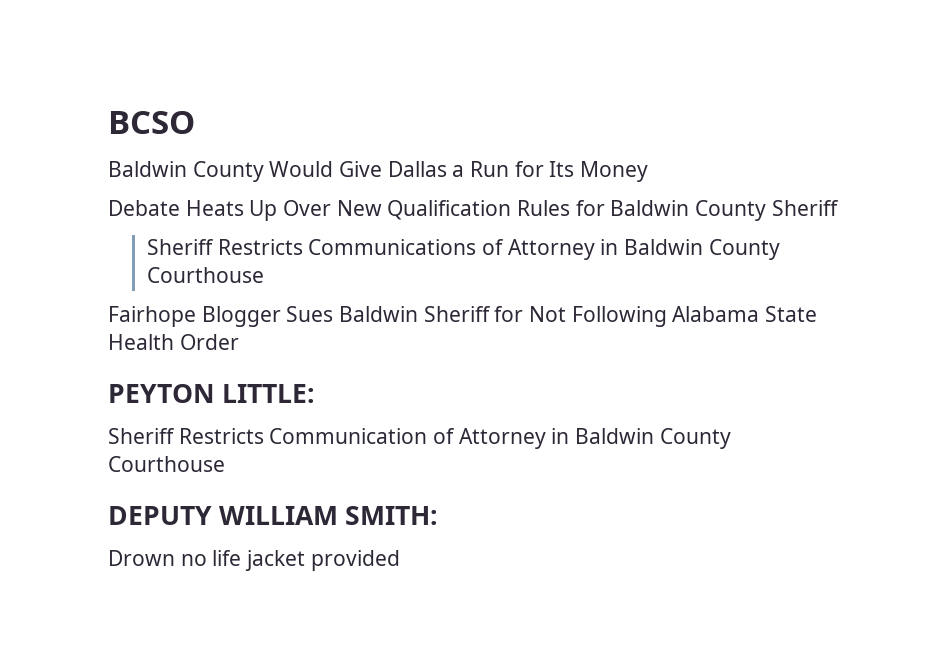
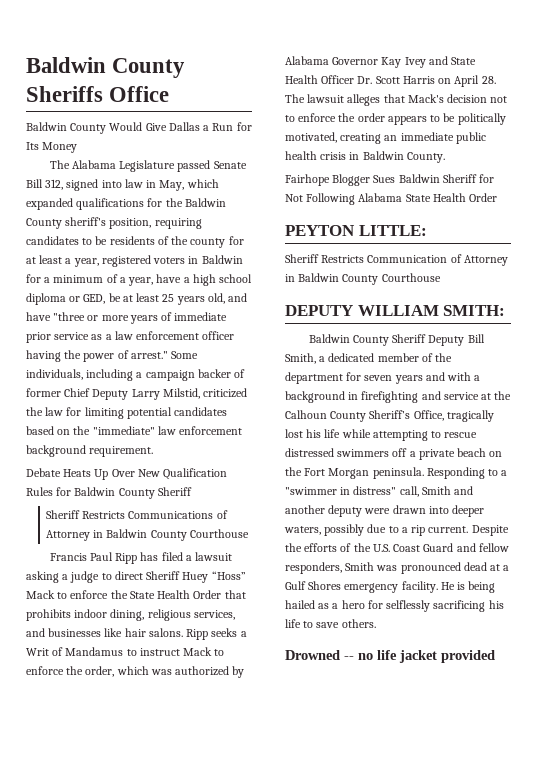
- BCSO
+ Baldwin County Sheriffs Office
+ The Alabama Legislature passed Senate Bill 312, signed into law in May, which expanded qualifications for the Baldwin County sheriff's position, requiring candidates to be residents of the county for at least a year, registered voters in Baldwin for a minimum of a year, have a high school diploma or GED, be at least 25 years old, and have "three or more years of immediate prior service as a law enforcement officer having the power of arrest." Some individuals, including a campaign backer of former Chief Deputy Larry Milstid, criticized the law for limiting potential candidates based on the "immediate" law enforcement background requirement.
+ Francis Paul Ripp has filed a lawsuit asking a judge to direct Sheriff Huey “Hoss” Mack to enforce the State Health Order that prohibits indoor dining, religious services, and businesses like hair salons. Ripp seeks a Writ of Mandamus to instruct Mack to enforce the order, which was authorized by Alabama Governor Kay Ivey and State Health Officer Dr. Scott Harris on April 28. The lawsuit alleges that Mack's decision not to enforce the order appears to be politically motivated, creating an immediate public health crisis in Baldwin County.
- Drown no life jacket provided
+ Baldwin County Sheriff Deputy Bill Smith, a dedicated member of the department for seven years and with a background in firefighting and service at the Calhoun County Sheriff’s Office, tragically lost his life while attempting to rescue distressed swimmers off a private beach on the Fort Morgan peninsula. Responding to a "swimmer in distress" call, Smith and another deputy were drawn into deeper waters, possibly due to a rip current. Despite the efforts of the U.S. Coast Guard and fellow responders, Smith was pronounced dead at a Gulf Shores emergency facility. He is being hailed as a hero for selflessly sacrificing his life to save others.
+ Drowned -- no life jacket provided

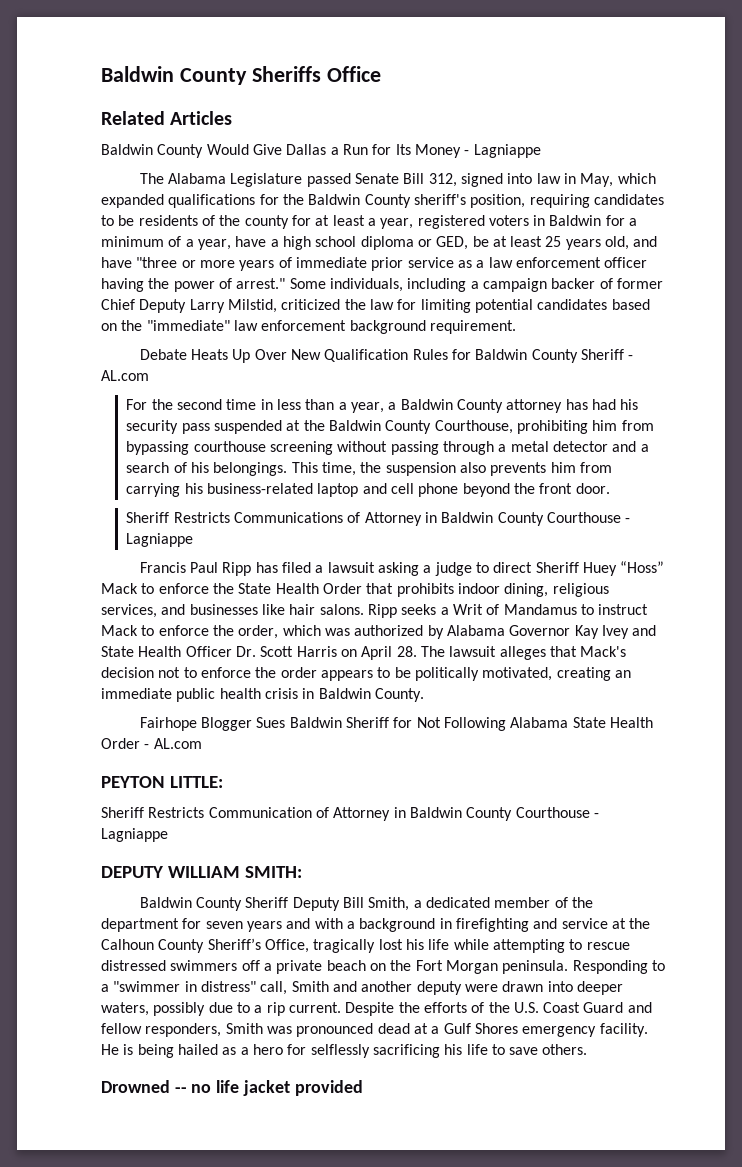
+ Related Articles
- Baldwin County Would Give Dallas a Run for Its Money
+ Baldwin County Would Give Dallas a Run for Its Money - Lagniappe
- Debate Heats Up Over New Qualification Rules for Baldwin County Sheriff
+ Debate Heats Up Over New Qualification Rules for Baldwin County Sheriff - AL.com
+ For the second time in less than a year, a Baldwin County attorney has had his security pass suspended at the Baldwin County Courthouse, prohibiting him from bypassing courthouse screening without passing through a metal detector and a search of his belongings. This time, the suspension also prevents him from carrying his business-related laptop and cell phone beyond the front door.
- Sheriff Restricts Communications of Attorney in Baldwin County Courthouse
+ Sheriff Restricts Communications of Attorney in Baldwin County Courthouse - Lagniappe
- Fairhope Blogger Sues Baldwin Sheriff for Not Following Alabama State Health Order
+ Fairhope Blogger Sues Baldwin Sheriff for Not Following Alabama State Health Order - AL.com
- Sheriff Restricts Communication of Attorney in Baldwin County Courthouse
+ Sheriff Restricts Communication of Attorney in Baldwin County Courthouse - Lagniappe

